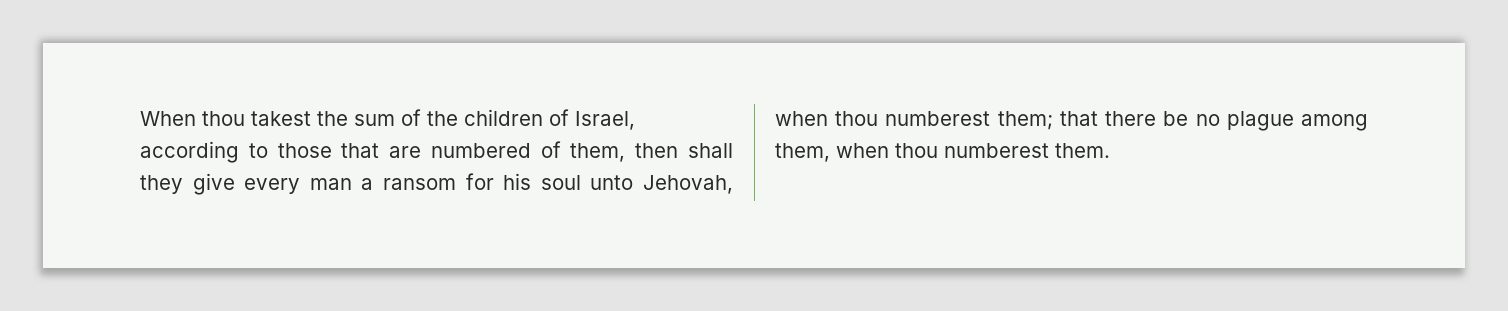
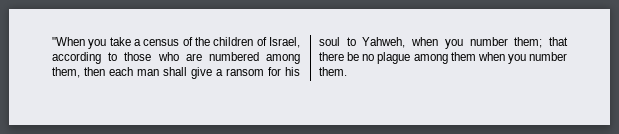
- When thou takest the sum of the children of Israel, according to those that are numbered of them, then shall they give every man a ransom for his soul unto Jehovah, when thou numberest them; that there be no plague among them, when thou numberest them.
+ "When you take a census of the children of Israel, according to those who are numbered among them, then each man shall give a ransom for his soul to Yahweh, when you number them; that there be no plague among them when you number them.

